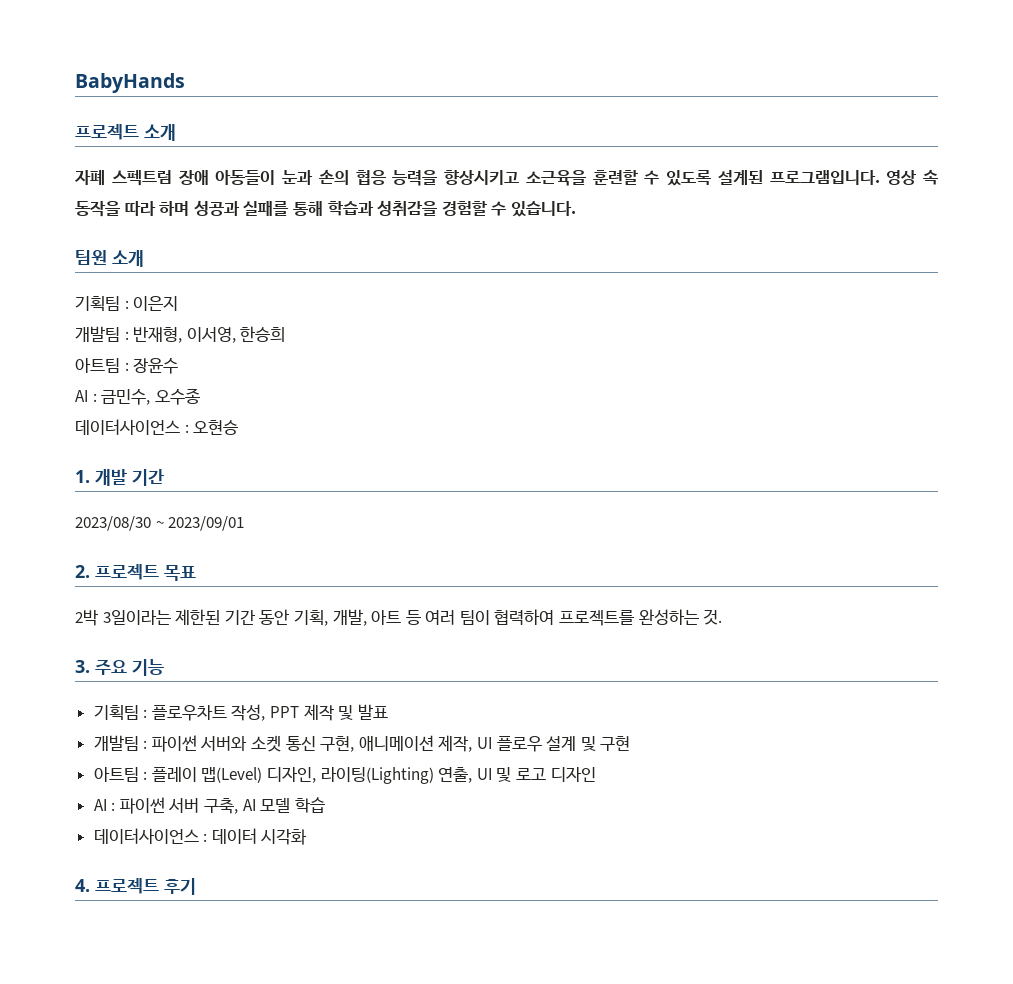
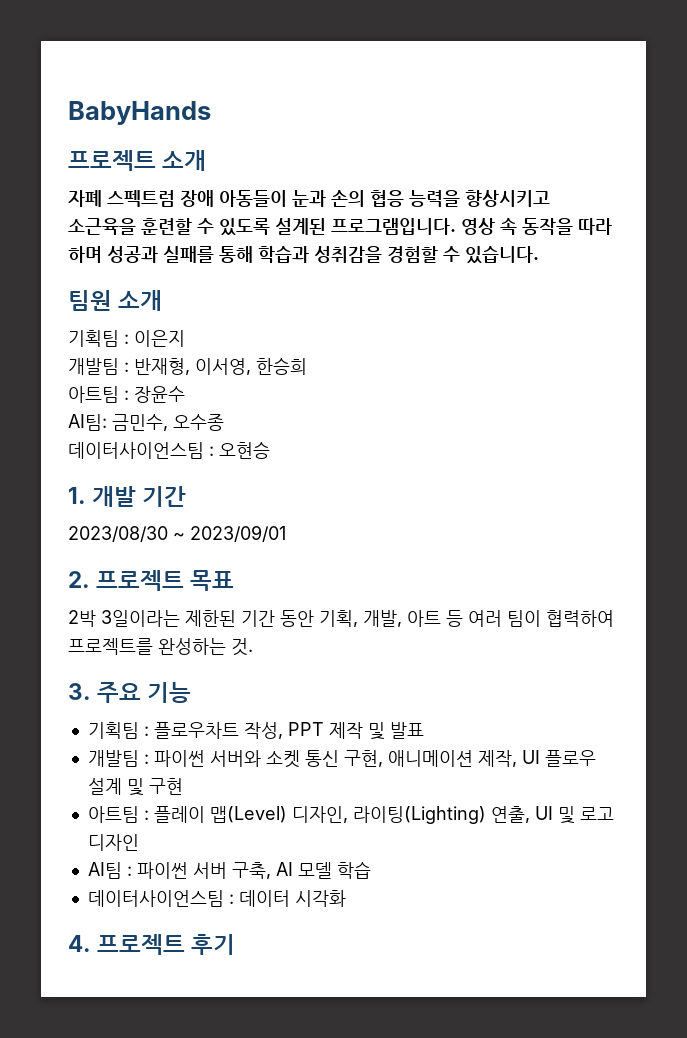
- AI : 금민수, 오수종
+ AI팀: 금민수, 오수종
- 데이터사이언스 : 오현승
+ 데이터사이언스팀 : 오현승
- AI : 파이썬 서버 구축, AI 모델 학습
+ AI팀 : 파이썬 서버 구축, AI 모델 학습
- 데이터사이언스 : 데이터 시각화
+ 데이터사이언스팀 : 데이터 시각화

